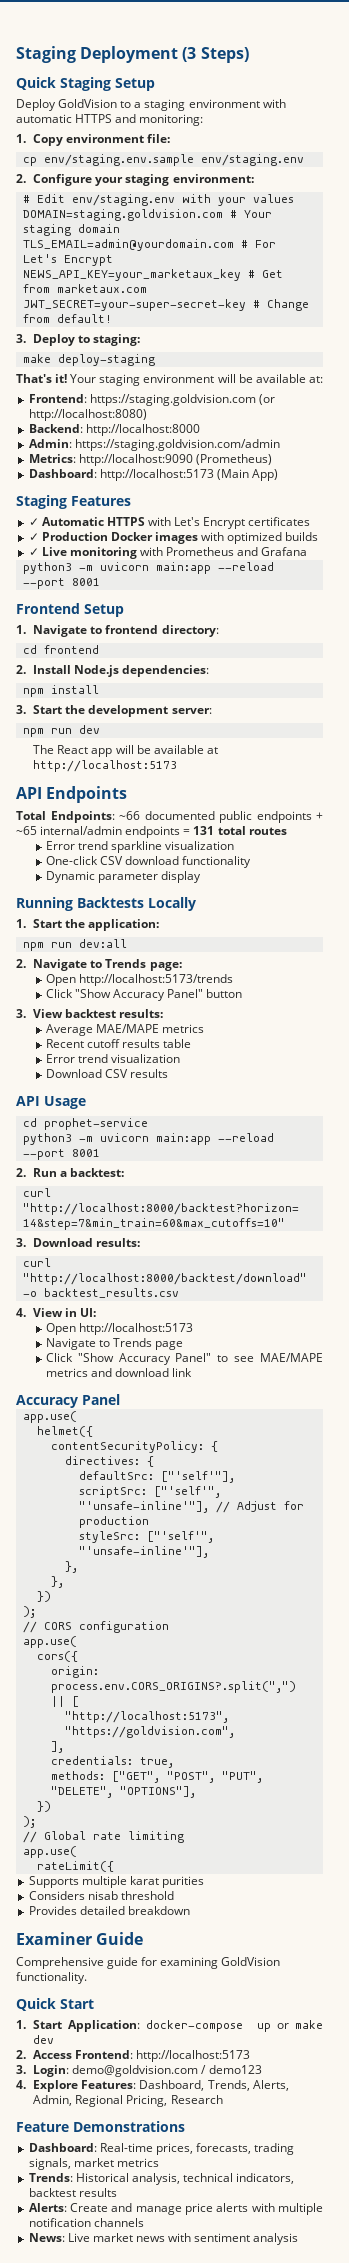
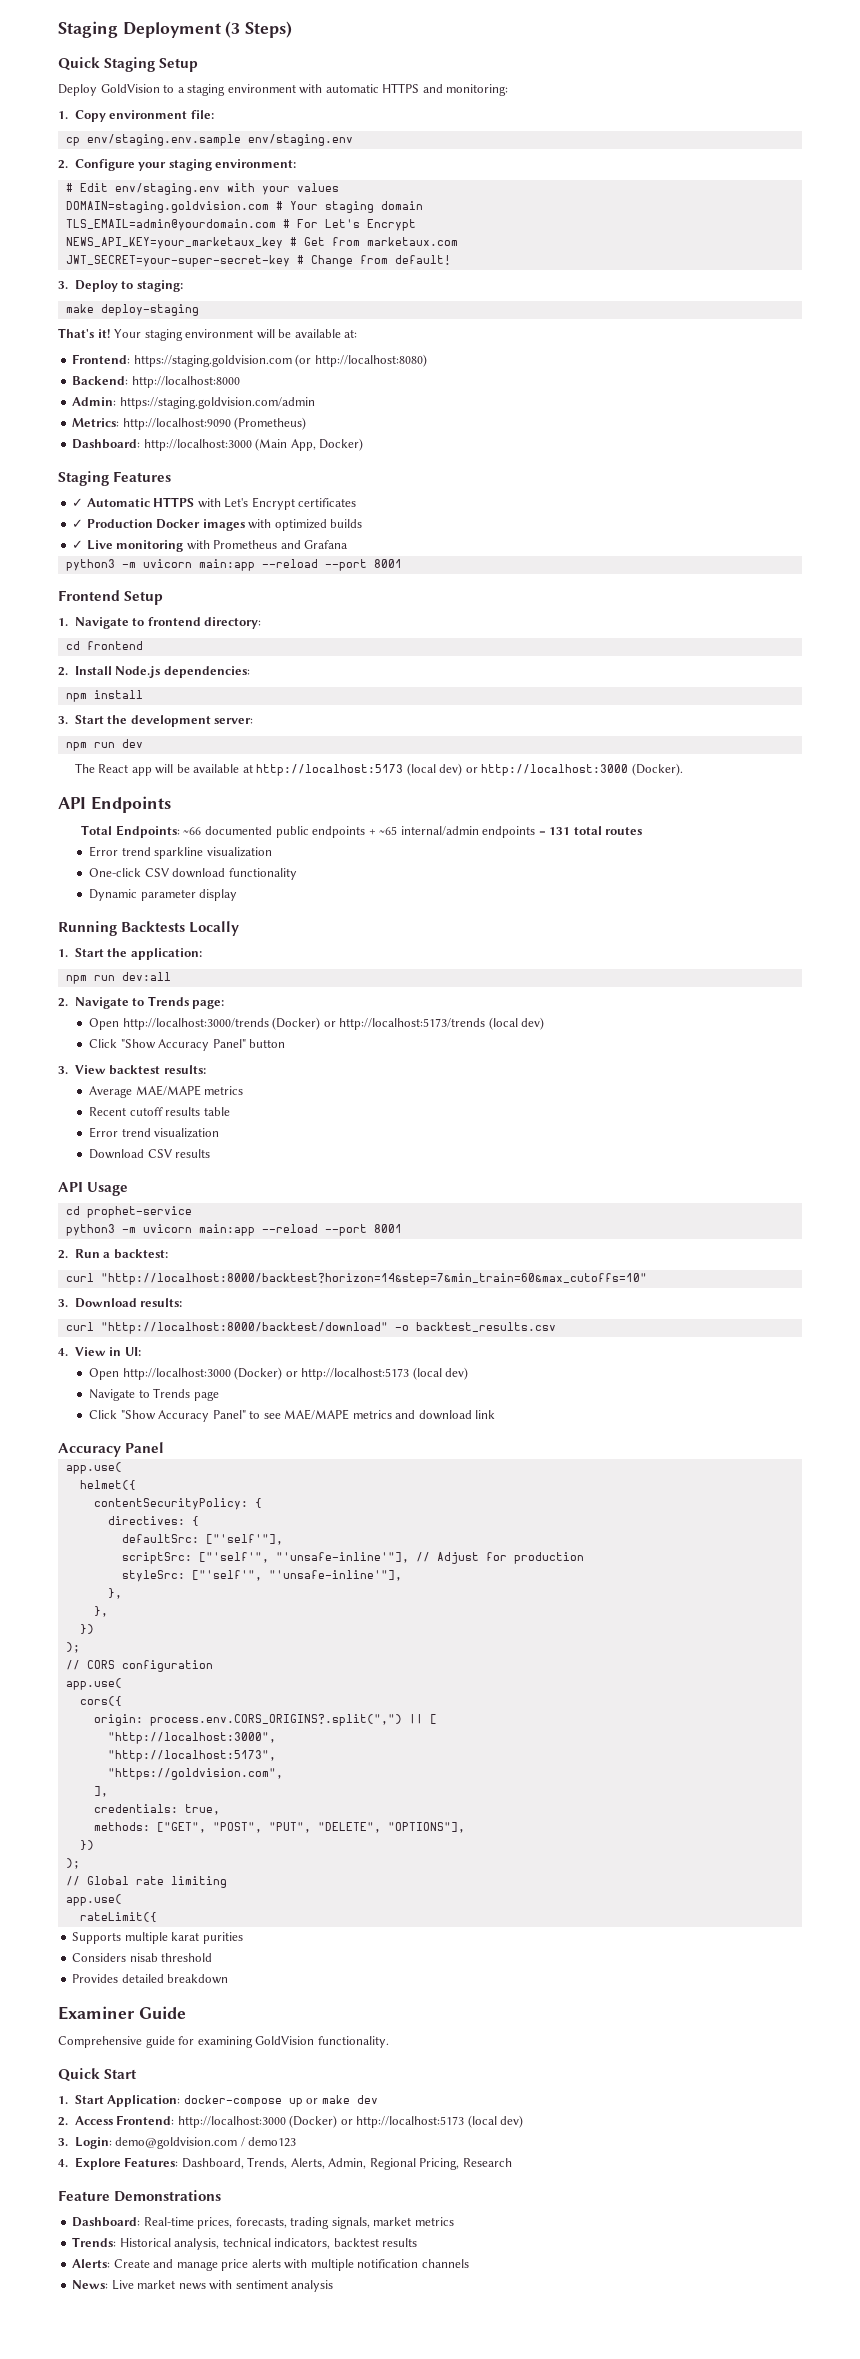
- Dashboard: http://localhost:5173 (Main App)
+ Dashboard: http://localhost:3000 (Main App, Docker)
- The React app will be available at http://localhost:5173
+ The React app will be available at http://localhost:5173 (local dev) or http://localhost:3000 (Docker).
- Open http://localhost:5173/trends
+ Open http://localhost:3000/trends (Docker) or http://localhost:5173/trends (local dev)
- Open http://localhost:5173
+ Open http://localhost:3000 (Docker) or http://localhost:5173 (local dev)
+ "http://localhost:3000",
- 2. Access Frontend: http://localhost:5173
+ 2. Access Frontend: http://localhost:3000 (Docker) or http://localhost:5173 (local dev)

